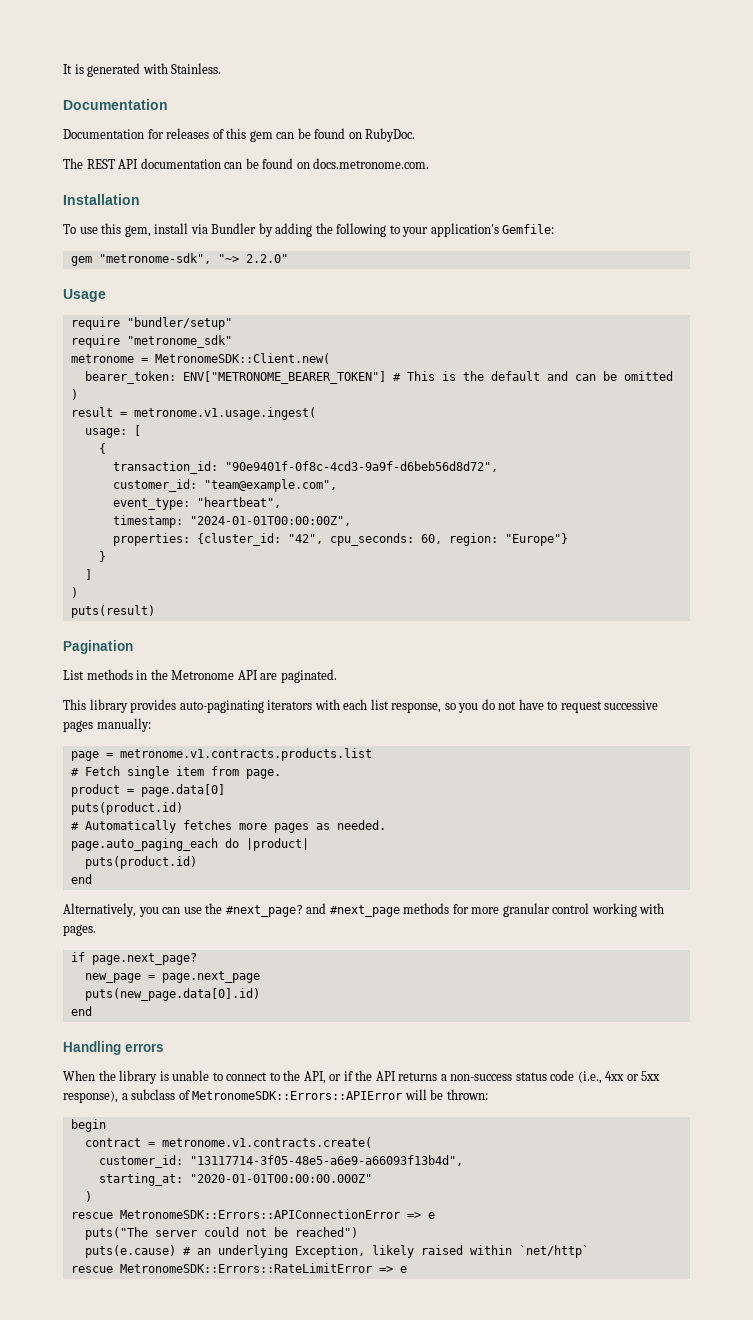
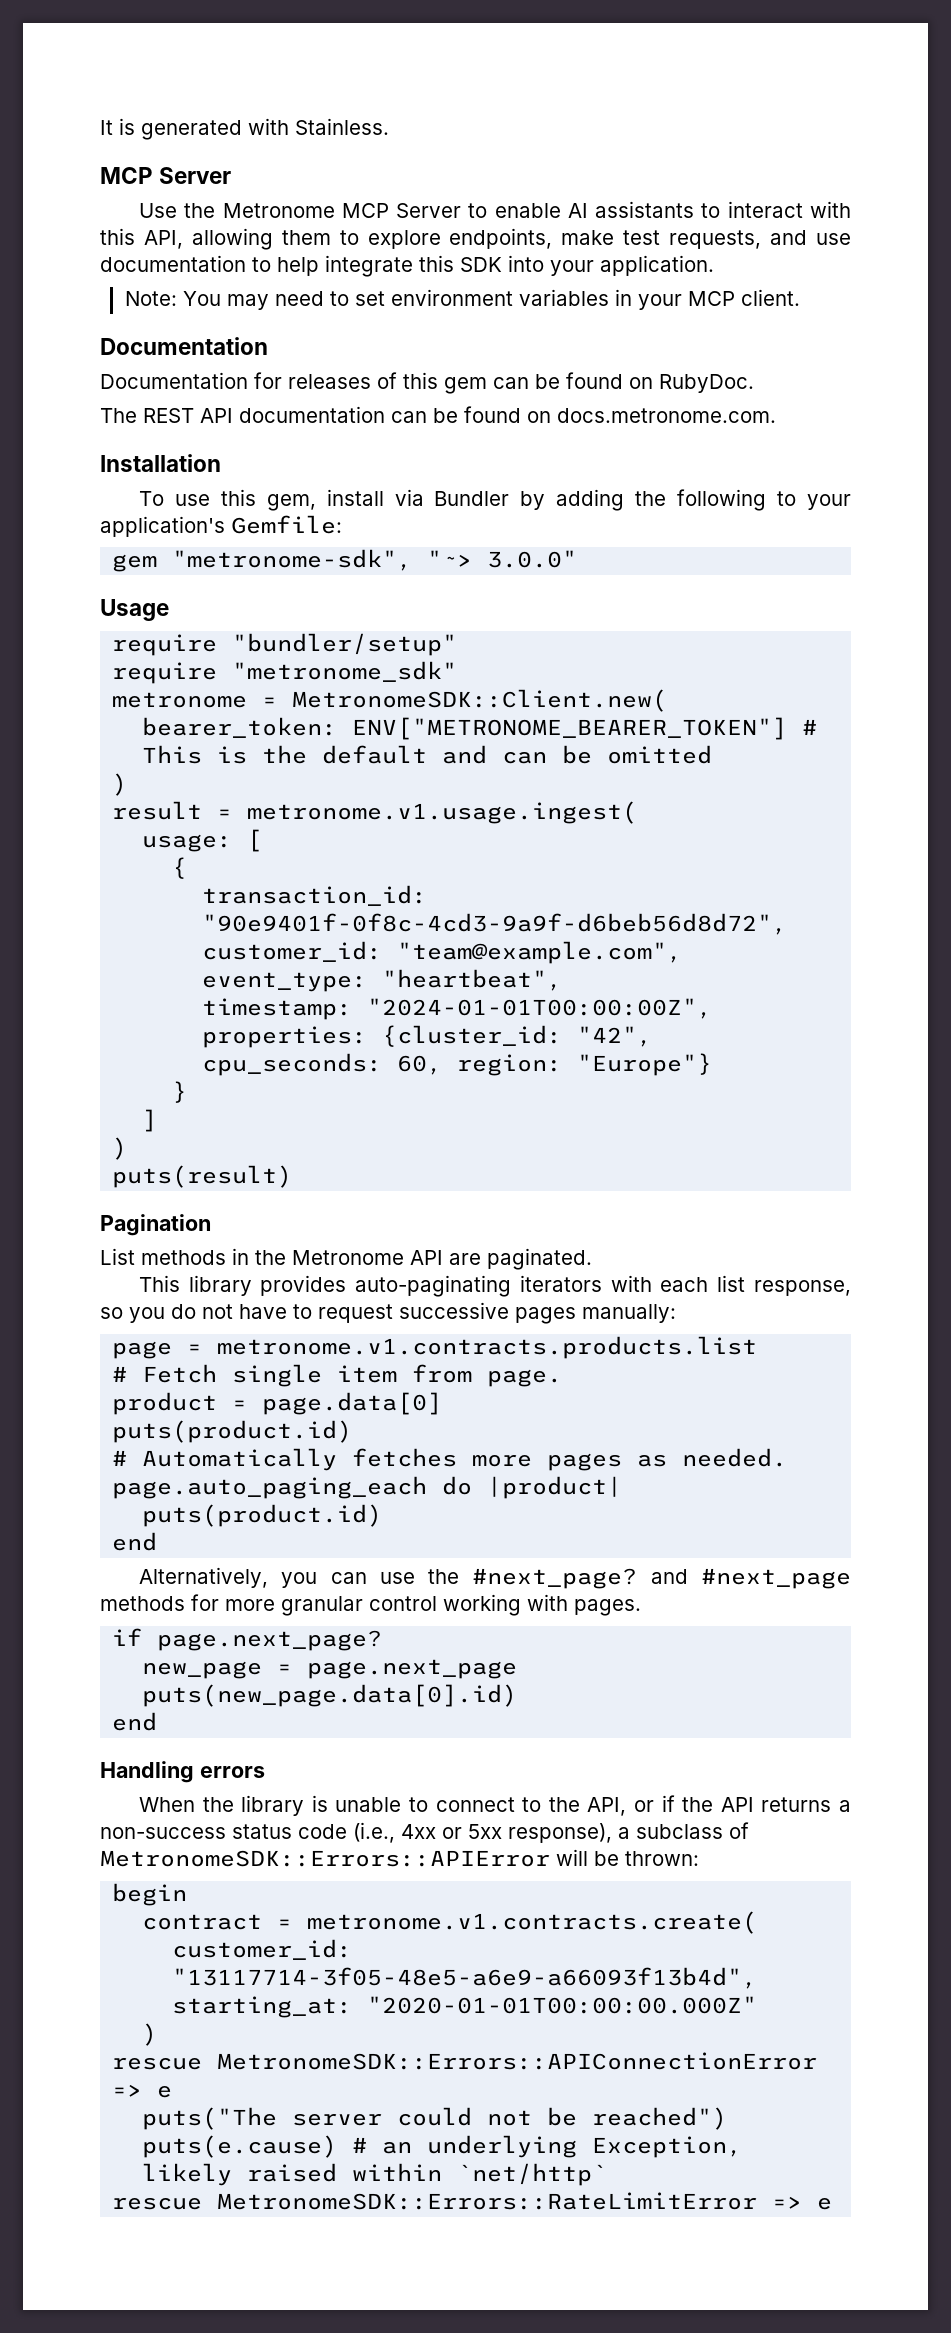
  It is generated with Stainless.
+ MCP Server
+ Use the Metronome MCP Server to enable AI assistants to interact with this API, allowing them to explore endpoints, make test requests, and use documentation to help integrate this SDK into your application.
+ Note: You may need to set environment variables in your MCP client.
- gem "metronome-sdk", "~> 2.2.0"
+ gem "metronome-sdk", "~> 3.0.0"

